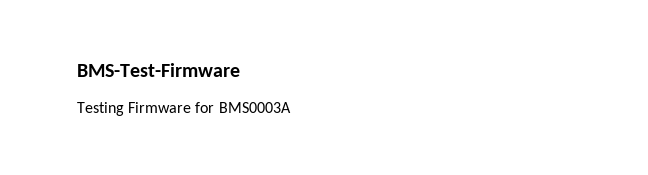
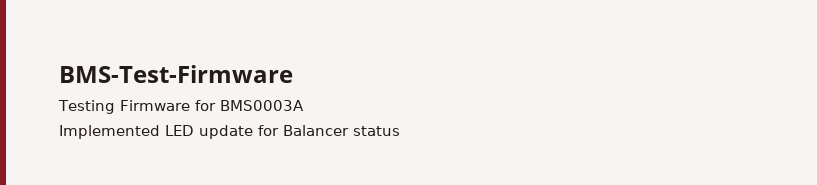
+ Implemented LED update for Balancer status

